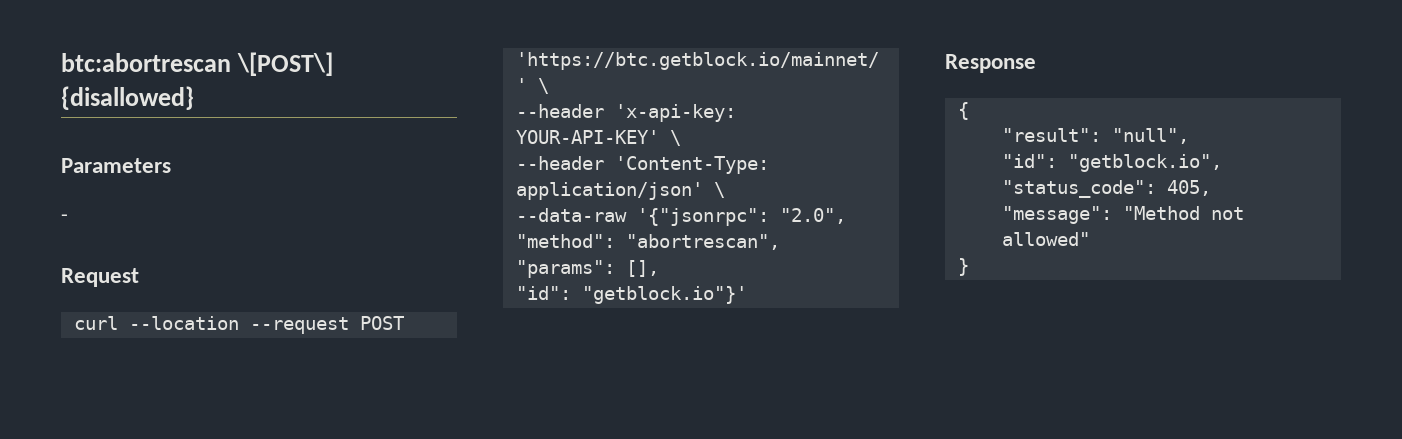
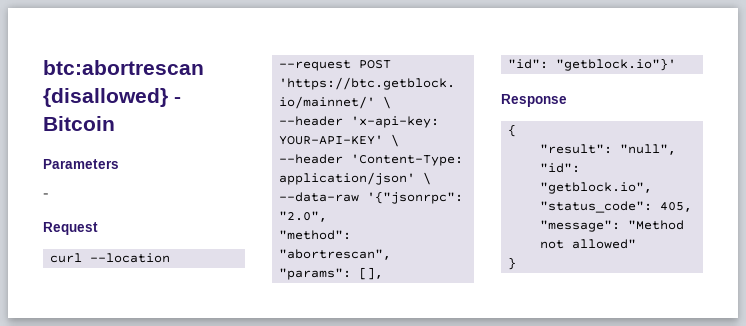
- btc:abortrescan \[POST\] {disallowed}
+ btc:abortrescan {disallowed} - Bitcoin

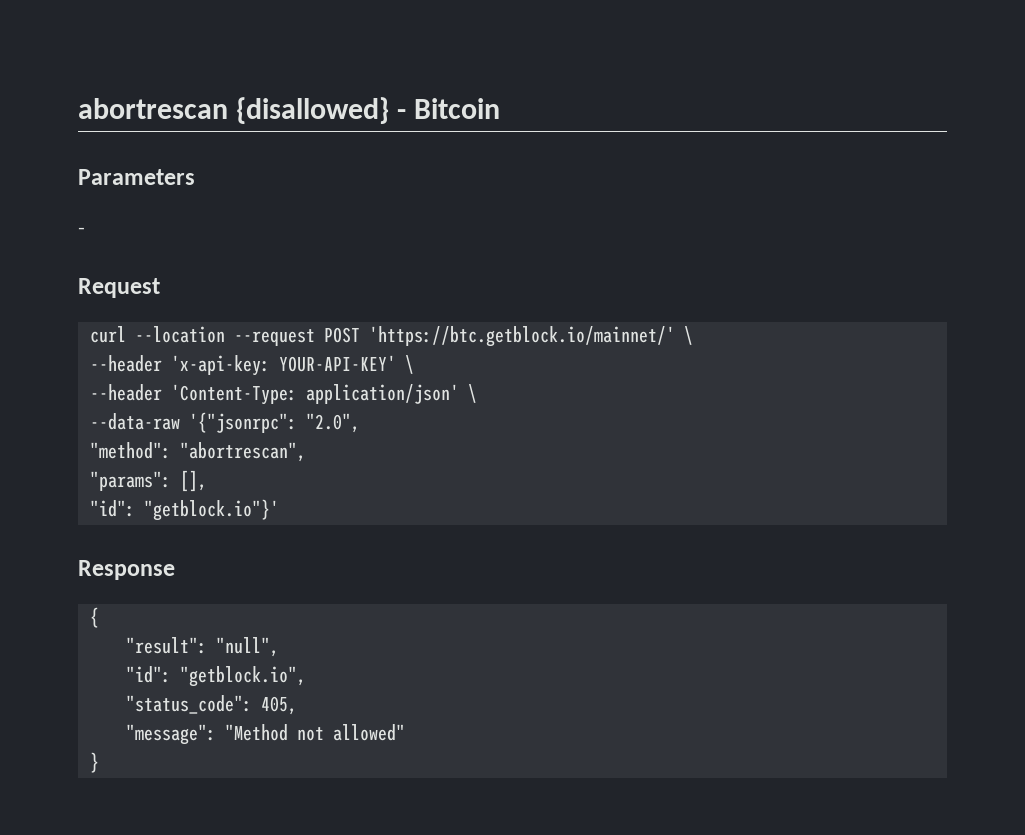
- btc:abortrescan {disallowed} - Bitcoin
+ abortrescan {disallowed} - Bitcoin

